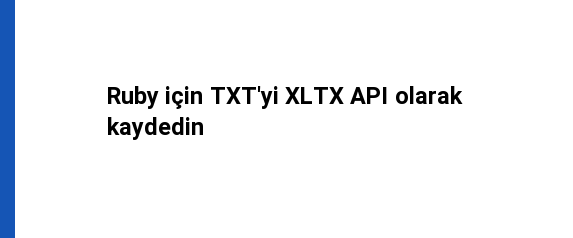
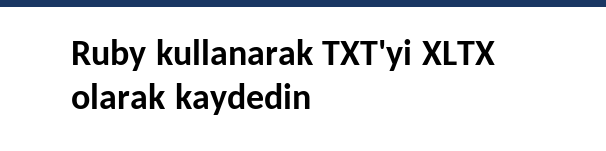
- Ruby için TXT'yi XLTX API olarak kaydedin
+ Ruby kullanarak TXT'yi XLTX olarak kaydedin

